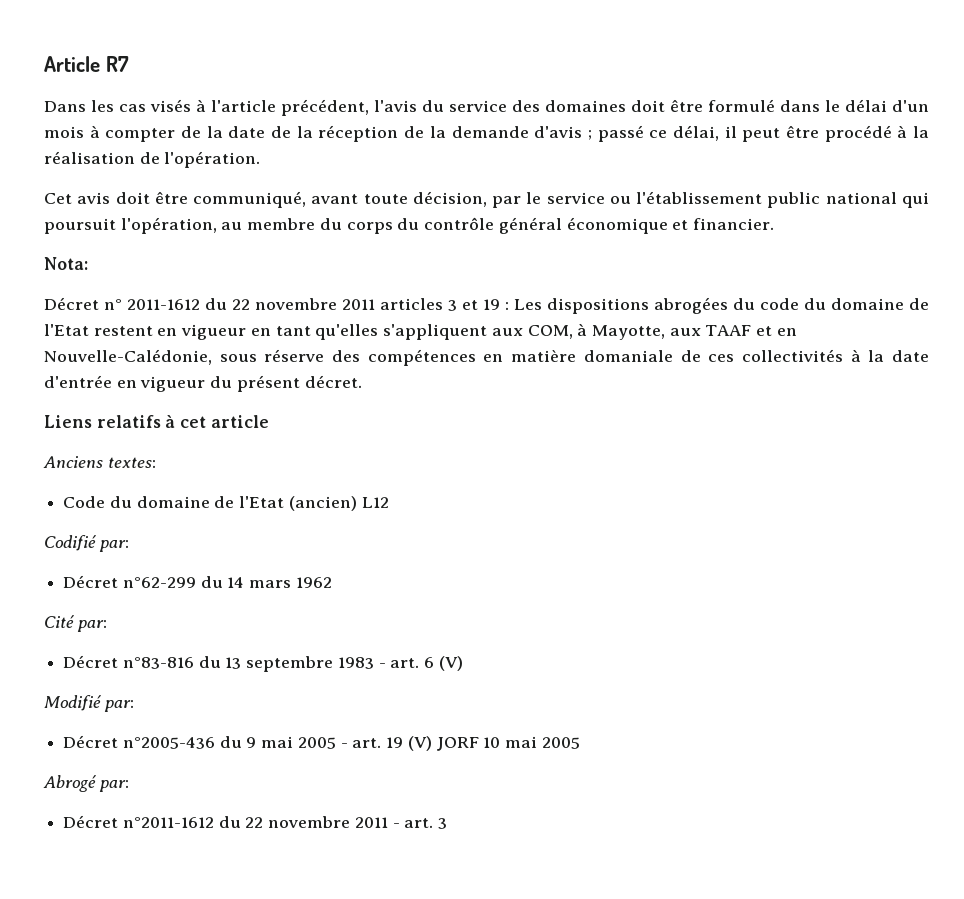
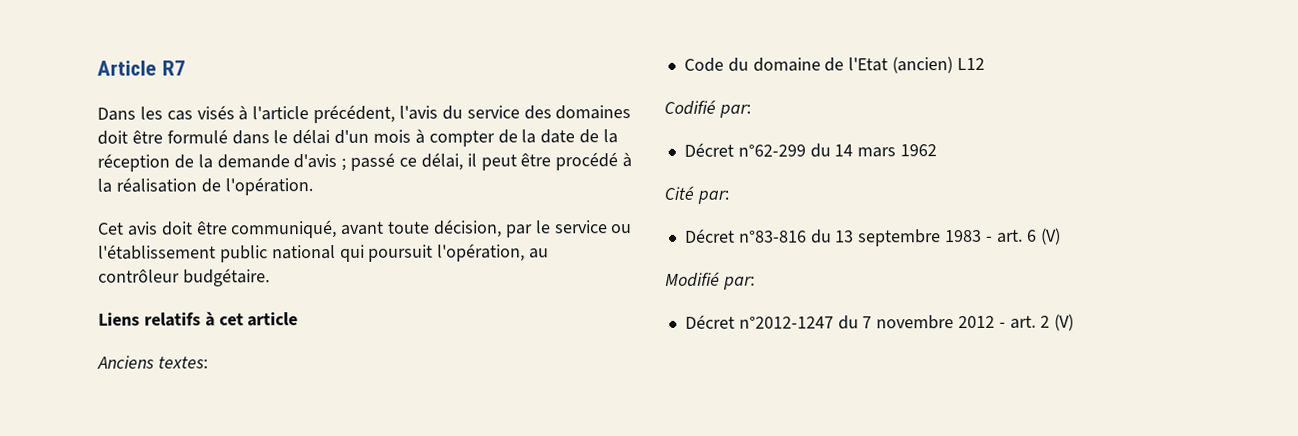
- Cet avis doit être communiqué, avant toute décision, par le service ou l'établissement public national qui poursuit l'opération, au membre du corps du contrôle général économique et financier.
- Nota:
- Décret n° 2011-1612 du 22 novembre 2011 articles 3 et 19 : Les dispositions abrogées du code du domaine de l'Etat restent en vigueur en tant qu'elles s'appliquent aux COM, à Mayotte, aux TAAF et en Nouvelle-Calédonie, sous réserve des compétences en matière domaniale de ces collectivités à la date d'entrée en vigueur du présent décret.
+ Cet avis doit être communiqué, avant toute décision, par le service ou l'établissement public national qui poursuit l'opération, au contrôleur budgétaire.
- Décret n°2005-436 du 9 mai 2005 - art. 19 (V) JORF 10 mai 2005
- Abrogé par:
- Décret n°2011-1612 du 22 novembre 2011 - art. 3
+ Décret n°2012-1247 du 7 novembre 2012 - art. 2 (V)

